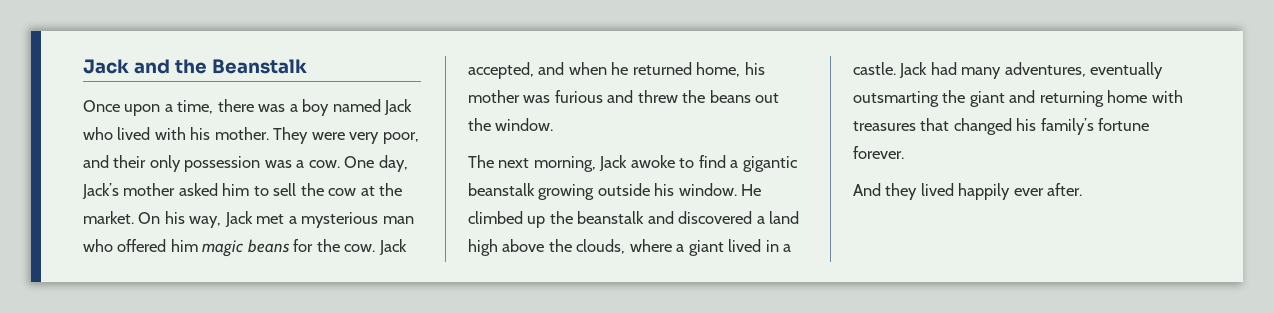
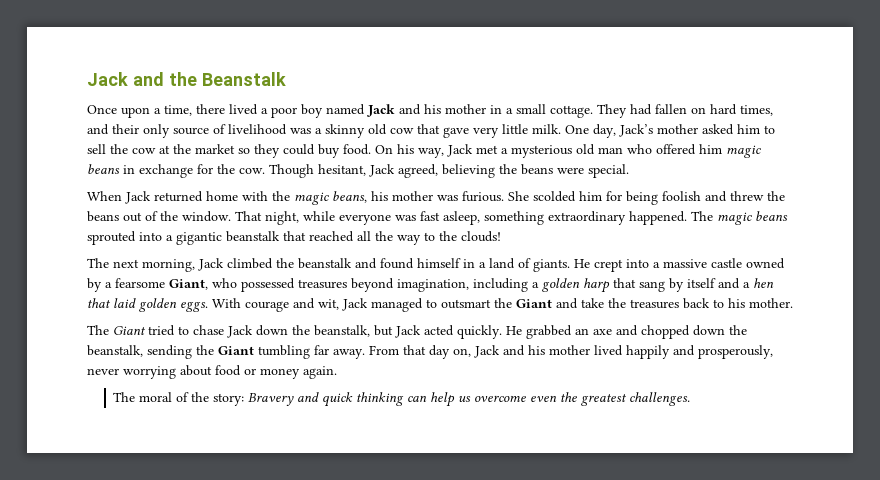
- Once upon a time, there was a boy named Jack who lived with his mother. They were very poor, and their only possession was a cow.
+ Once upon a time, there lived a poor boy named Jack and his mother in a small cottage. They had fallen on hard times, and their only source of livelihood was a skinny old cow that gave very little milk.
- One day, Jack’s mother asked him to sell the cow at the market.
+ One day, Jack’s mother asked him to sell the cow at the market so they could buy food.
- On his way, Jack met a mysterious man who offered him magic beans for the cow.
+ On his way, Jack met a mysterious old man who offered him magic beans in exchange for the cow.
- Jack accepted, and when he returned home, his mother was furious and threw the beans out the window.
- The next morning, Jack awoke to find a gigantic beanstalk growing outside his window. He climbed up the beanstalk and discovered a land high above the clouds, where a giant lived in a castle. Jack had many adventures, eventually outsmarting the giant and returning home with treasures that changed his family’s fortune forever.
- And they lived happily ever after.
+ Though hesitant, Jack agreed, believing the beans were special.
+ When Jack returned home with the magic beans, his mother was furious. She scolded him for being foolish and threw the beans out of the window. That night, while everyone was fast asleep, something extraordinary happened. The magic beans sprouted into a gigantic beanstalk that reached all the way to the clouds!
+ The next morning, Jack climbed the beanstalk and found himself in a land of giants. He crept into a massive castle owned by a fearsome Giant, who possessed treasures beyond imagination, including a golden harp that sang by itself and a hen that laid golden eggs. With courage and wit, Jack managed to outsmart the Giant and take the treasures back to his mother.
+ The Giant tried to chase Jack down the beanstalk, but Jack acted quickly. He grabbed an axe and chopped down the beanstalk, sending the Giant tumbling far away. From that day on, Jack and his mother lived happily and prosperously, never worrying about food or money again.
+ The moral of the story: Bravery and quick thinking can help us overcome even the greatest challenges.

